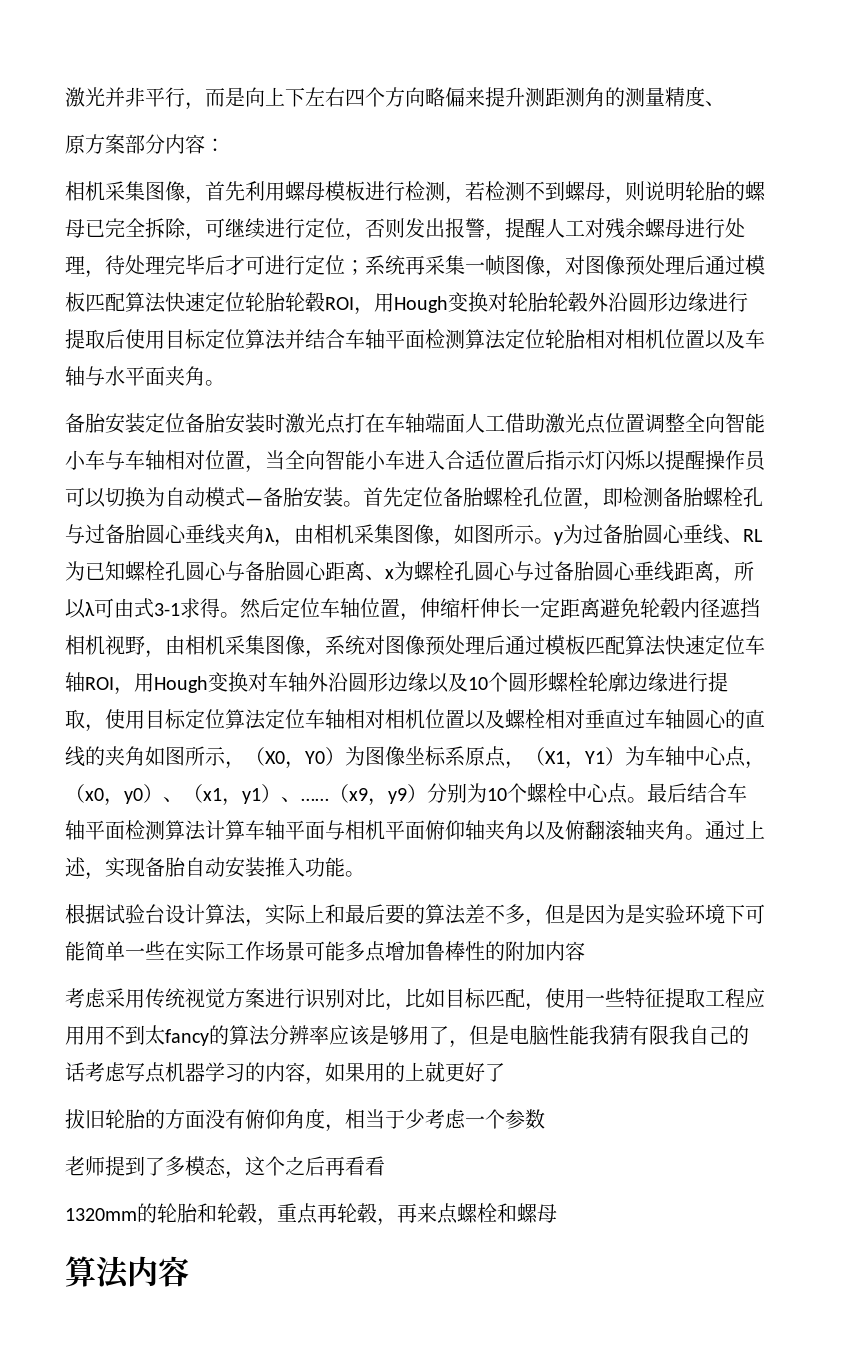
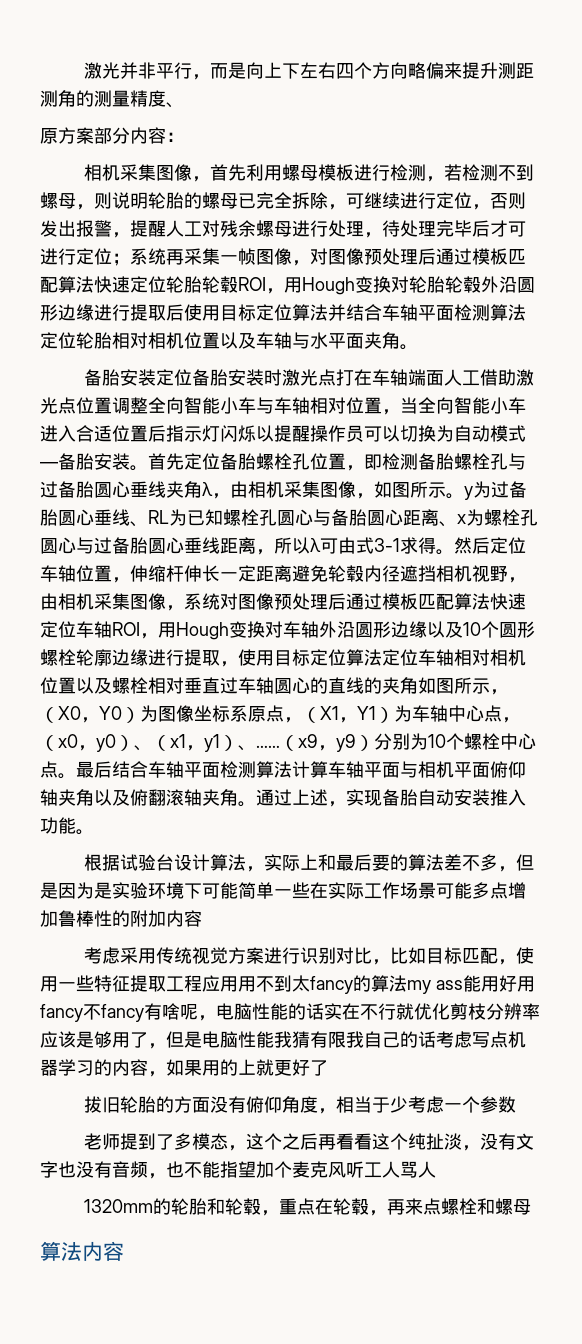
- 考虑采用传统视觉方案进行识别对比，比如目标匹配，使用一些特征提取工程应用用不到太fancy的算法分辨率应该是够用了，但是电脑性能我猜有限我自己的话考虑写点机器学习的内容，如果用的上就更好了
+ 考虑采用传统视觉方案进行识别对比，比如目标匹配，使用一些特征提取工程应用用不到太fancy的算法my ass能用好用fancy不fancy有啥呢，电脑性能的话实在不行就优化剪枝分辨率应该是够用了，但是电脑性能我猜有限我自己的话考虑写点机器学习的内容，如果用的上就更好了
- 老师提到了多模态，这个之后再看看
+ 老师提到了多模态，这个之后再看看这个纯扯淡，没有文字也没有音频，也不能指望加个麦克风听工人骂人
- 1320mm的轮胎和轮毂，重点再轮毂，再来点螺栓和螺母
+ 1320mm的轮胎和轮毂，重点在轮毂，再来点螺栓和螺母

